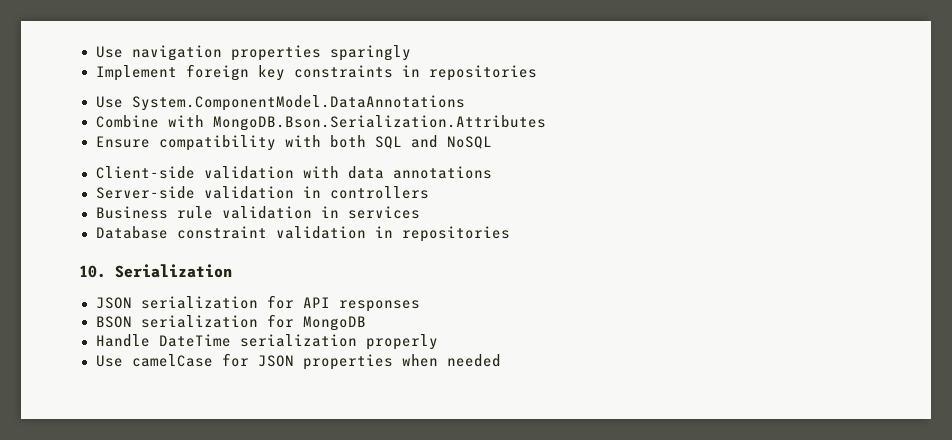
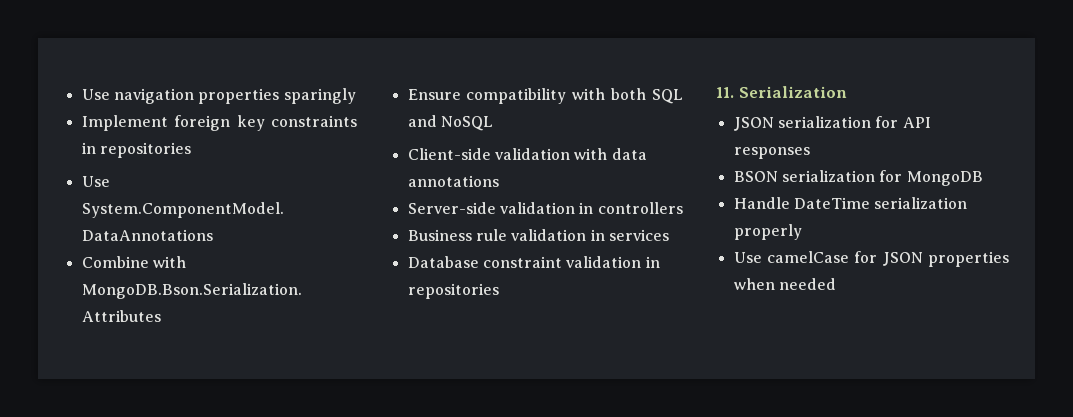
- 10. Serialization
+ 11. Serialization

